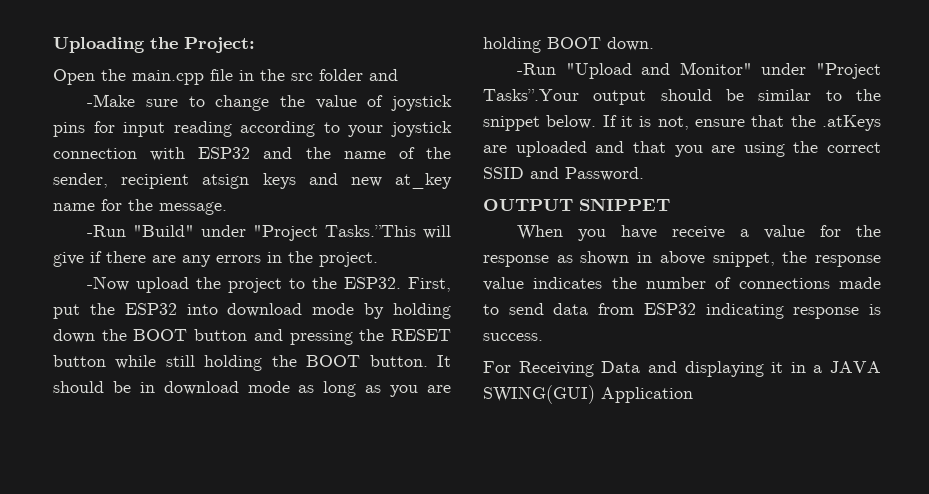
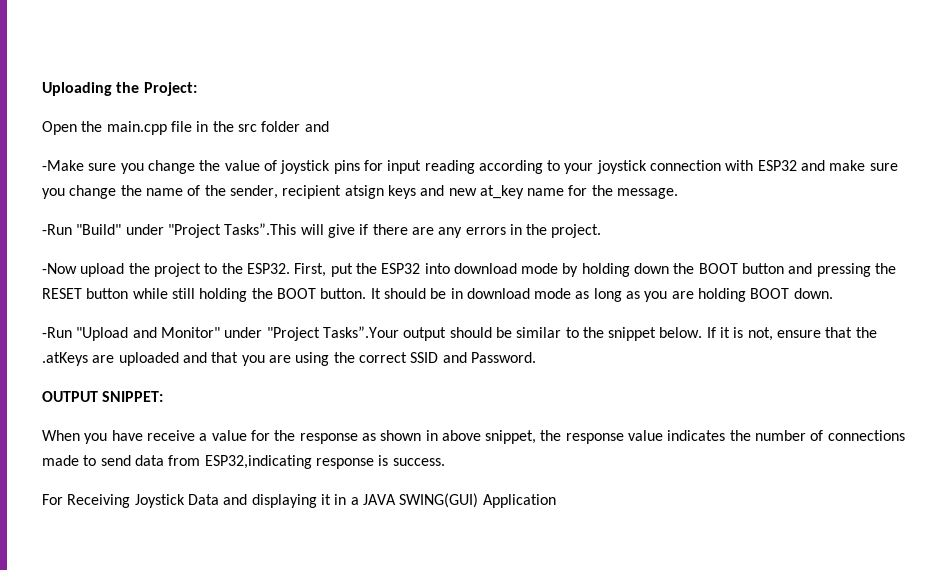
- -Make sure to change the value of joystick pins for input reading according to your joystick connection with ESP32 and the name of the sender, recipient atsign keys and new at_key name for the message.
+ -Make sure you change the value of joystick pins for input reading according to your joystick connection with ESP32 and make sure you change the name of the sender, recipient atsign keys and new at_key name for the message.
- -Run "Build" under "Project Tasks.”This will give if there are any errors in the project.
+ -Run "Build" under "Project Tasks”.This will give if there are any errors in the project.
- OUTPUT SNIPPET
+ OUTPUT SNIPPET:
- When you have receive a value for the response as shown in above snippet, the response value indicates the number of connections made to send data from ESP32 indicating response is success.
+ When you have receive a value for the response as shown in above snippet, the response value indicates the number of connections made to send data from ESP32,indicating response is success.
- For Receiving Data and displaying it in a JAVA SWING(GUI) Application
+ For Receiving Joystick Data and displaying it in a JAVA SWING(GUI) Application

